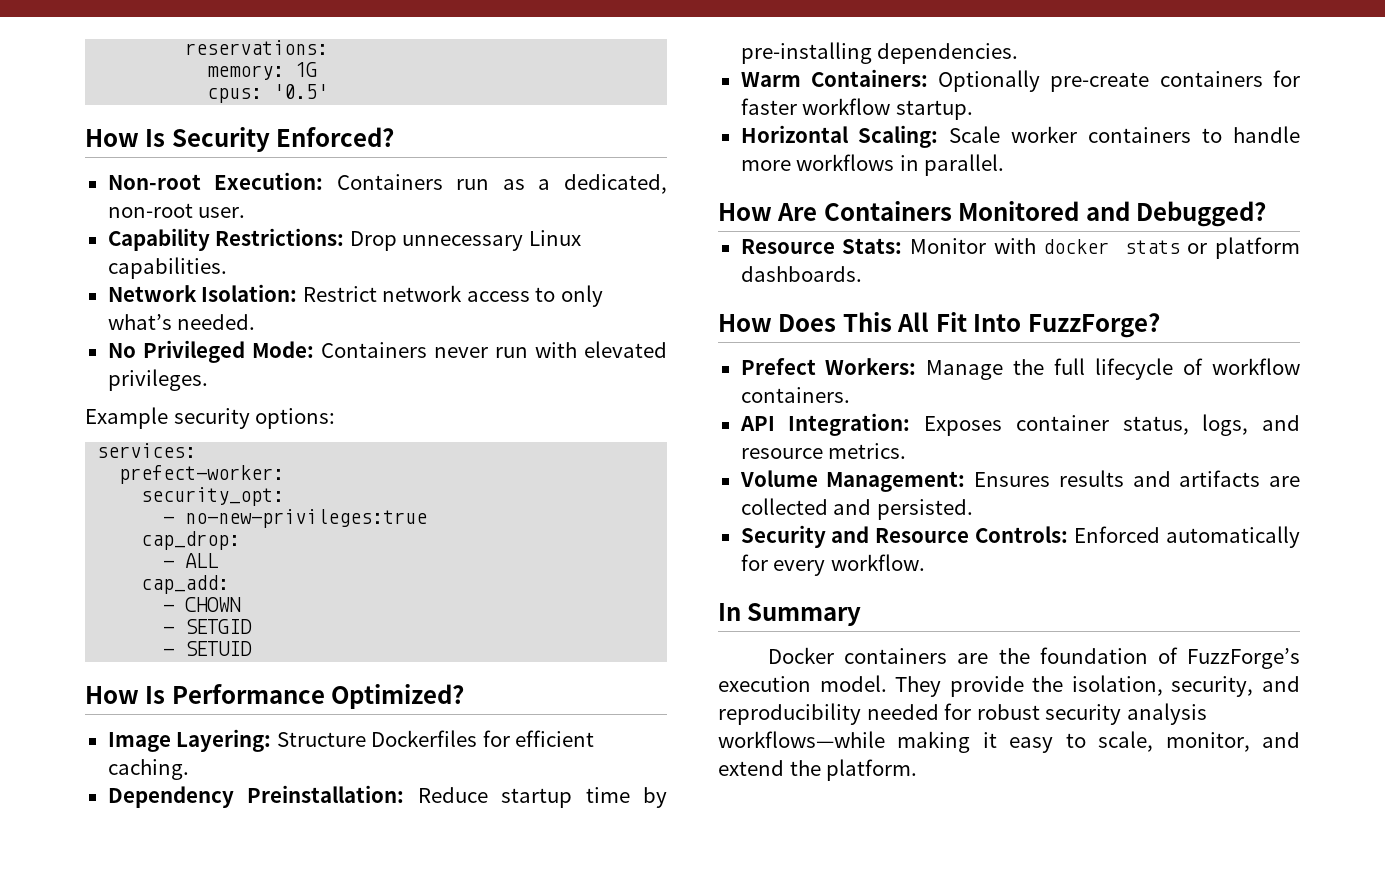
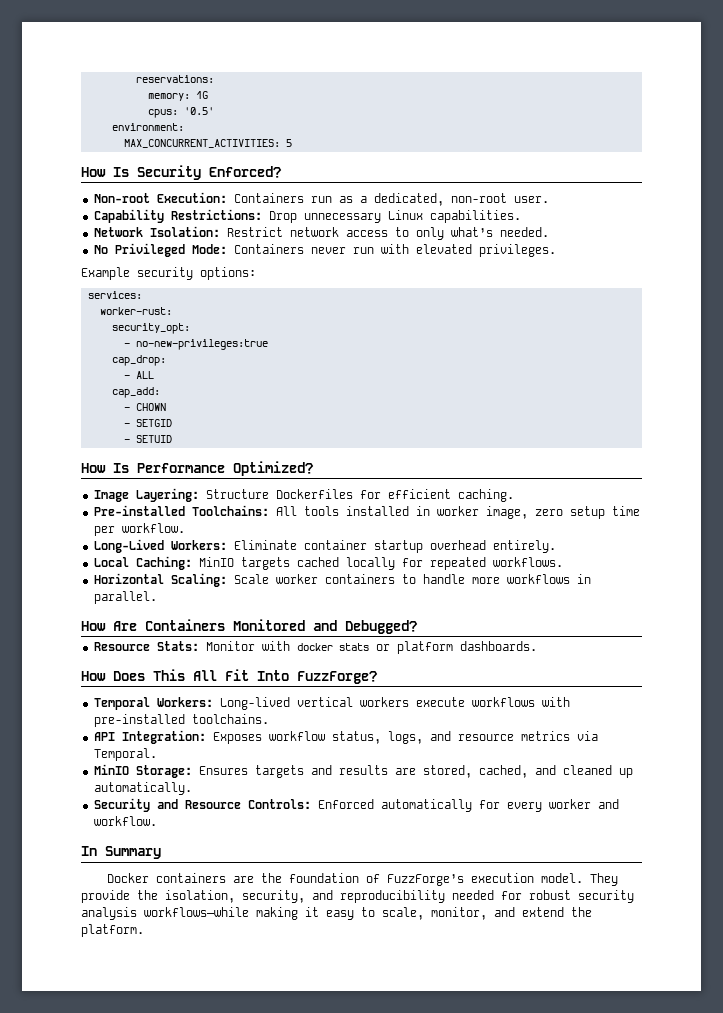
+ environment:
+ MAX_CONCURRENT_ACTIVITIES: 5
- prefect-worker:
+ worker-rust:
- Dependency Preinstallation: Reduce startup time by pre-installing dependencies.
- Warm Containers: Optionally pre-create containers for faster workflow startup.
+ Pre-installed Toolchains: All tools installed in worker image, zero setup time per workflow.
+ Long-Lived Workers: Eliminate container startup overhead entirely.
+ Local Caching: MinIO targets cached locally for repeated workflows.
- Prefect Workers: Manage the full lifecycle of workflow containers.
+ Temporal Workers: Long-lived vertical workers execute workflows with pre-installed toolchains.
- API Integration: Exposes container status, logs, and resource metrics.
- Volume Management: Ensures results and artifacts are collected and persisted.
+ API Integration: Exposes workflow status, logs, and resource metrics via Temporal.
+ MinIO Storage: Ensures targets and results are stored, cached, and cleaned up automatically.
- Security and Resource Controls: Enforced automatically for every workflow.
+ Security and Resource Controls: Enforced automatically for every worker and workflow.

